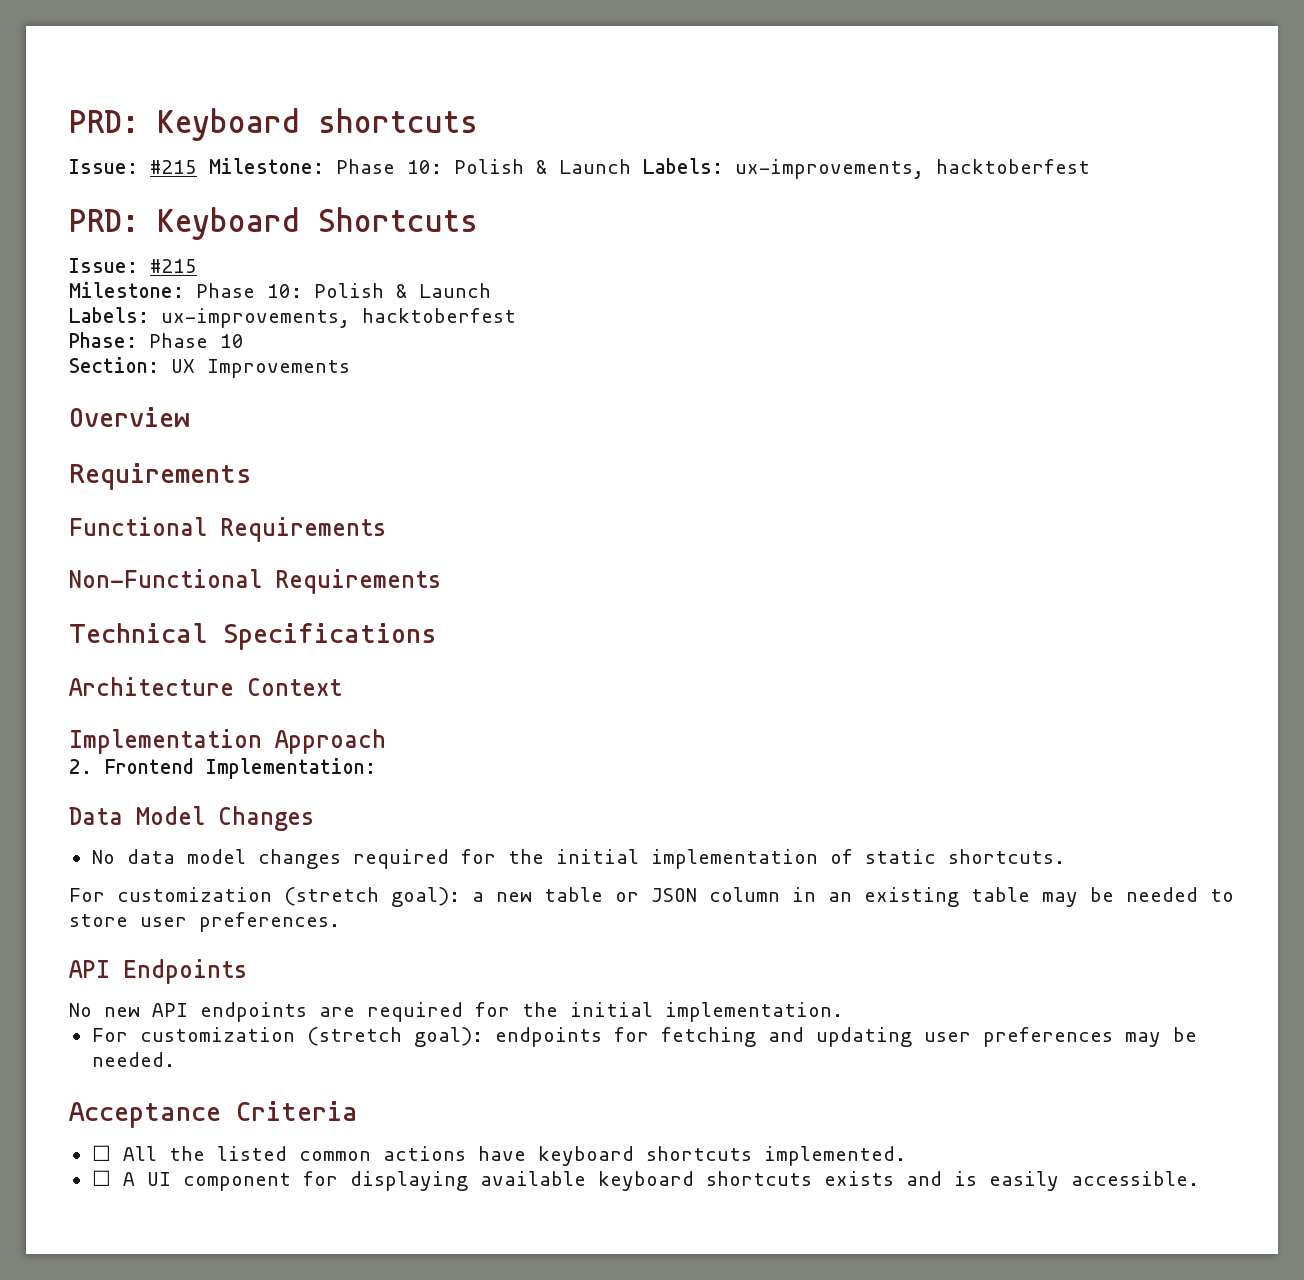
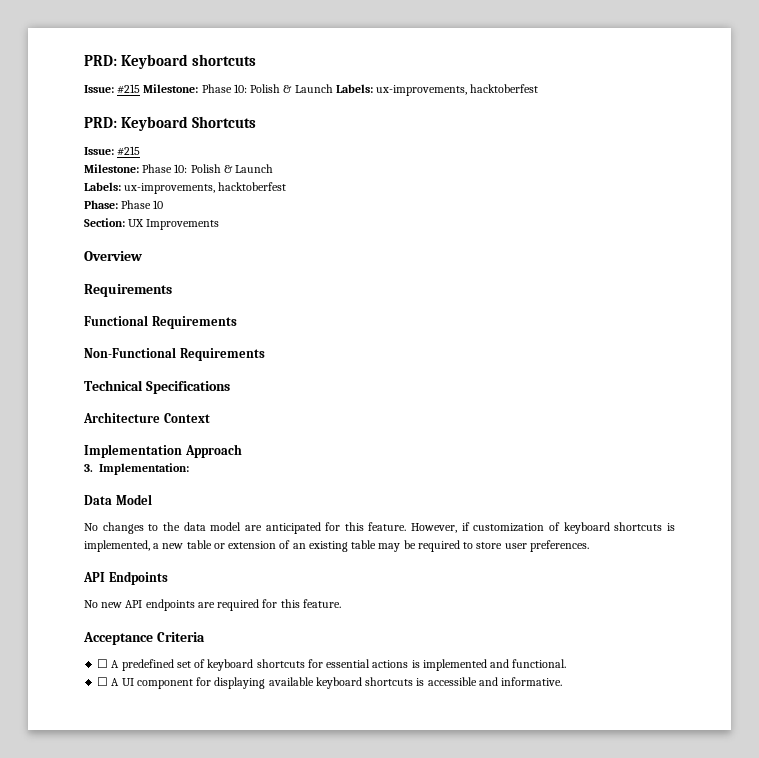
- 2. Frontend Implementation:
+ 3. Implementation:
- Data Model Changes
- No data model changes required for the initial implementation of static shortcuts.
- For customization (stretch goal): a new table or JSON column in an existing table may be needed to store user preferences.
+ Data Model
+ No changes to the data model are anticipated for this feature. However, if customization of keyboard shortcuts is implemented, a new table or extension of an existing table may be required to store user preferences.
- No new API endpoints are required for the initial implementation.
- For customization (stretch goal): endpoints for fetching and updating user preferences may be needed.
+ No new API endpoints are required for this feature.
  Acceptance Criteria
- ☐ All the listed common actions have keyboard shortcuts implemented.
+ ☐ A predefined set of keyboard shortcuts for essential actions is implemented and functional.
- ☐ A UI component for displaying available keyboard shortcuts exists and is easily accessible.
+ ☐ A UI component for displaying available keyboard shortcuts is accessible and informative.

